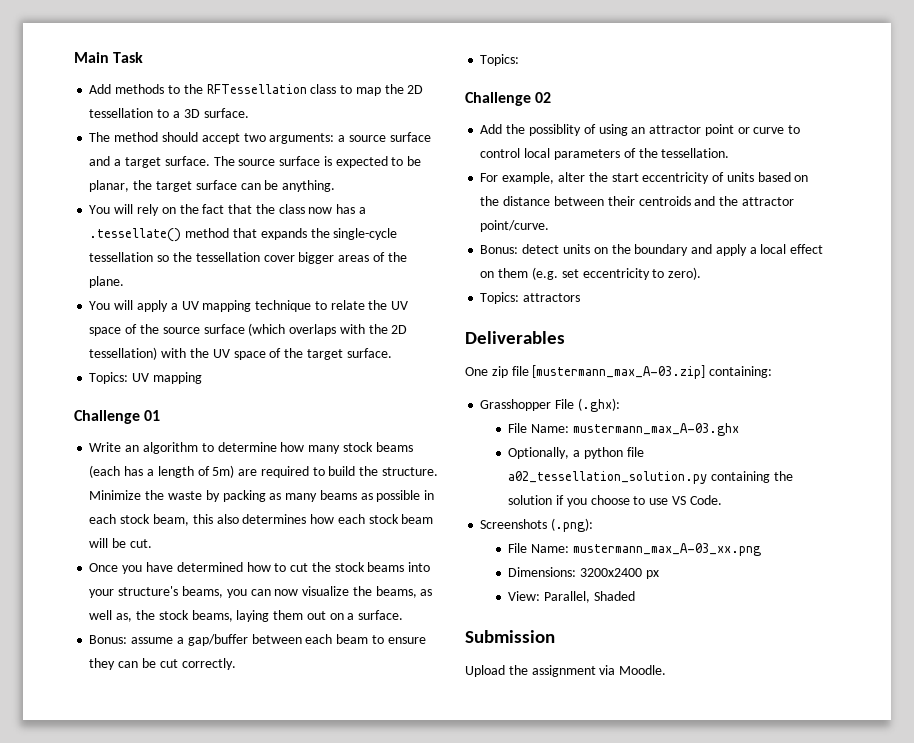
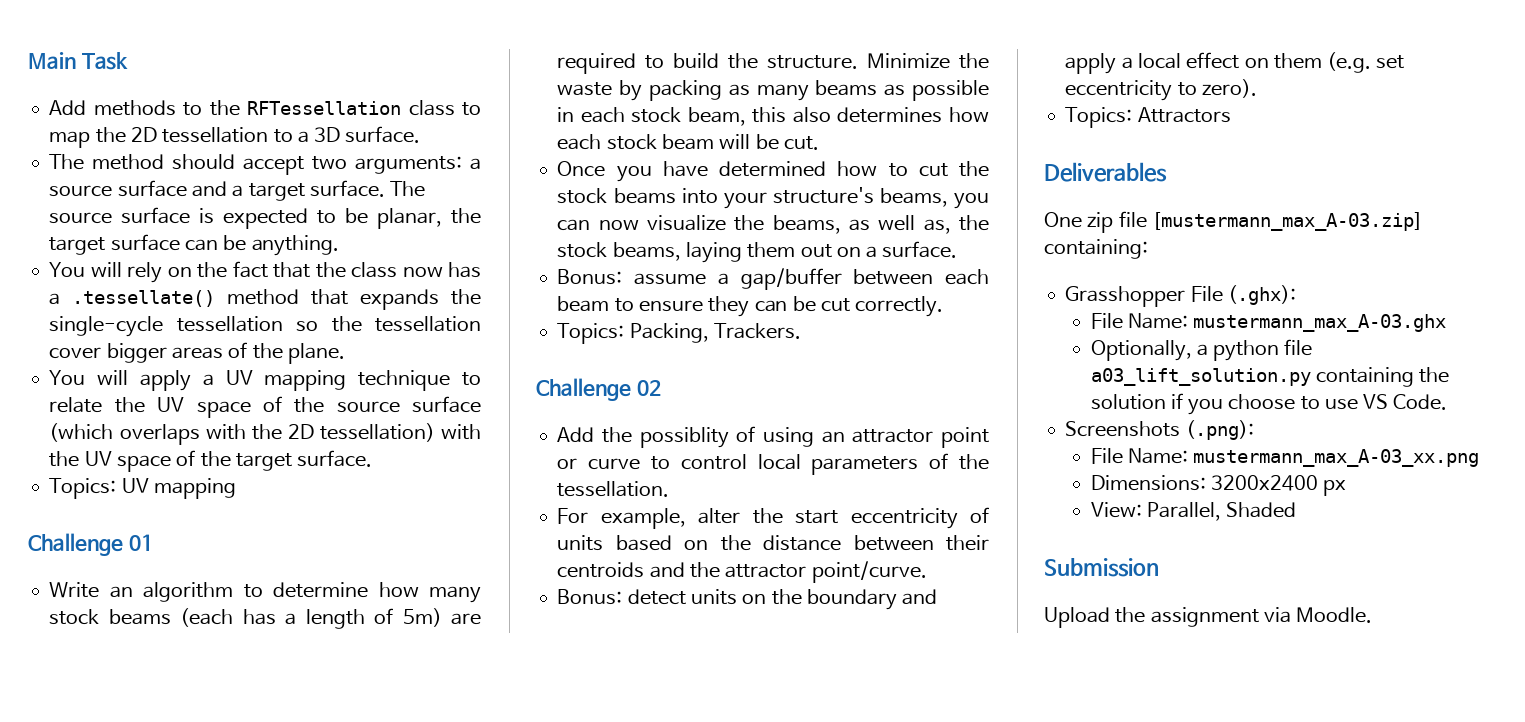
  Bonus: assume a gap/buffer between each beam to ensure they can be cut correctly.
- Topics:
+ Topics: Packing, Trackers.
- Topics: attractors
+ Topics: Attractors
- Optionally, a python file a02_tessellation_solution.py containing the solution if you choose to use VS Code.
+ Optionally, a python file a03_lift_solution.py containing the solution if you choose to use VS Code.

